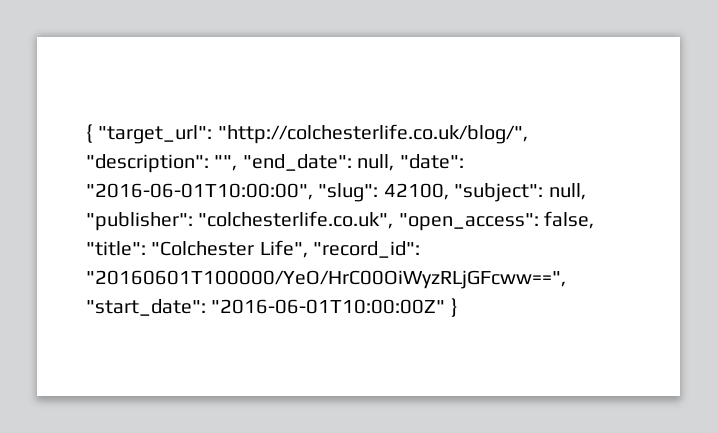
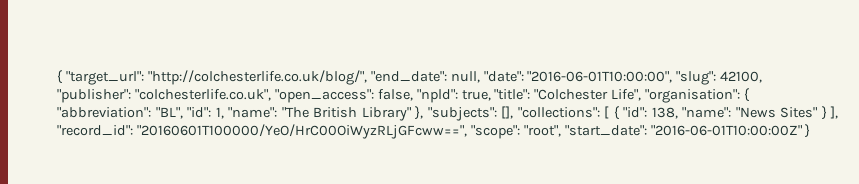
- { "target_url": "http://colchesterlife.co.uk/blog/", "description": "", "end_date": null, "date": "2016-06-01T10:00:00", "slug": 42100, "subject": null, "publisher": "colchesterlife.co.uk", "open_access": false, "title": "Colchester Life", "record_id": "20160601T100000/YeO/HrC00OiWyzRLjGFcww==", "start_date": "2016-06-01T10:00:00Z" }
+ { "target_url": "http://colchesterlife.co.uk/blog/", "end_date": null, "date": "2016-06-01T10:00:00", "slug": 42100, "publisher": "colchesterlife.co.uk", "open_access": false, "npld": true, "title": "Colchester Life", "organisation": { "abbreviation": "BL", "id": 1, "name": "The British Library" }, "subjects": [], "collections": [ { "id": 138, "name": "News Sites" } ], "record_id": "20160601T100000/YeO/HrC00OiWyzRLjGFcww==", "scope": "root", "start_date": "2016-06-01T10:00:00Z" }

